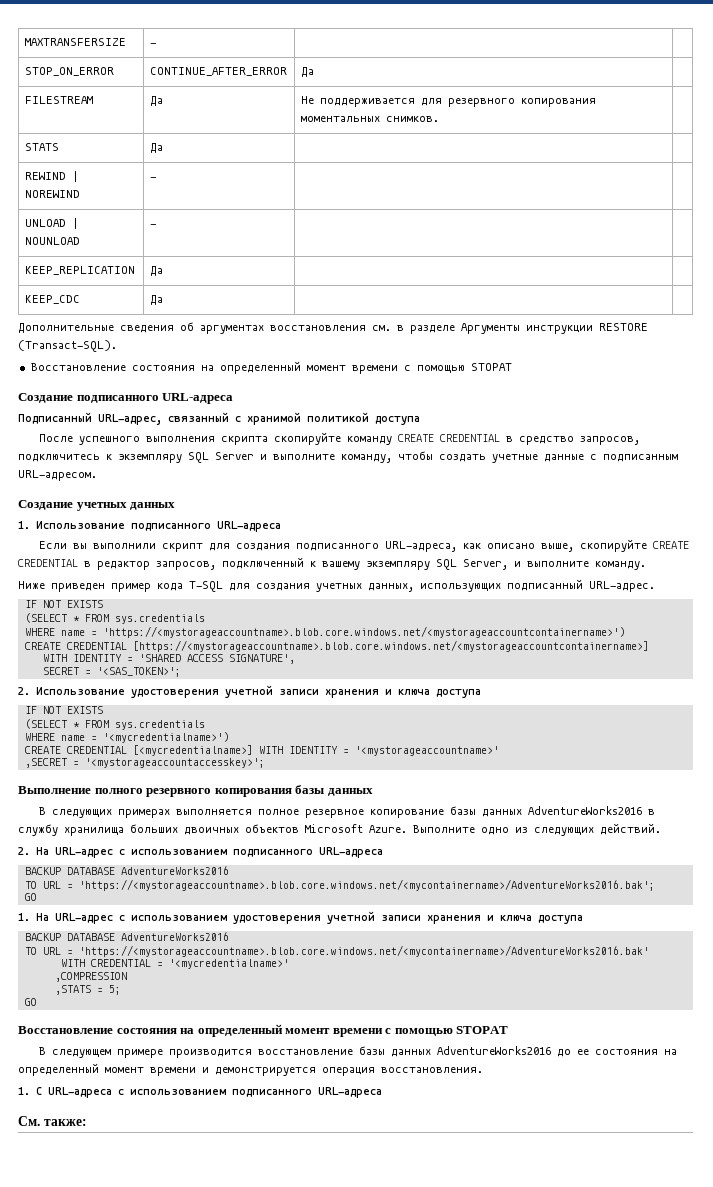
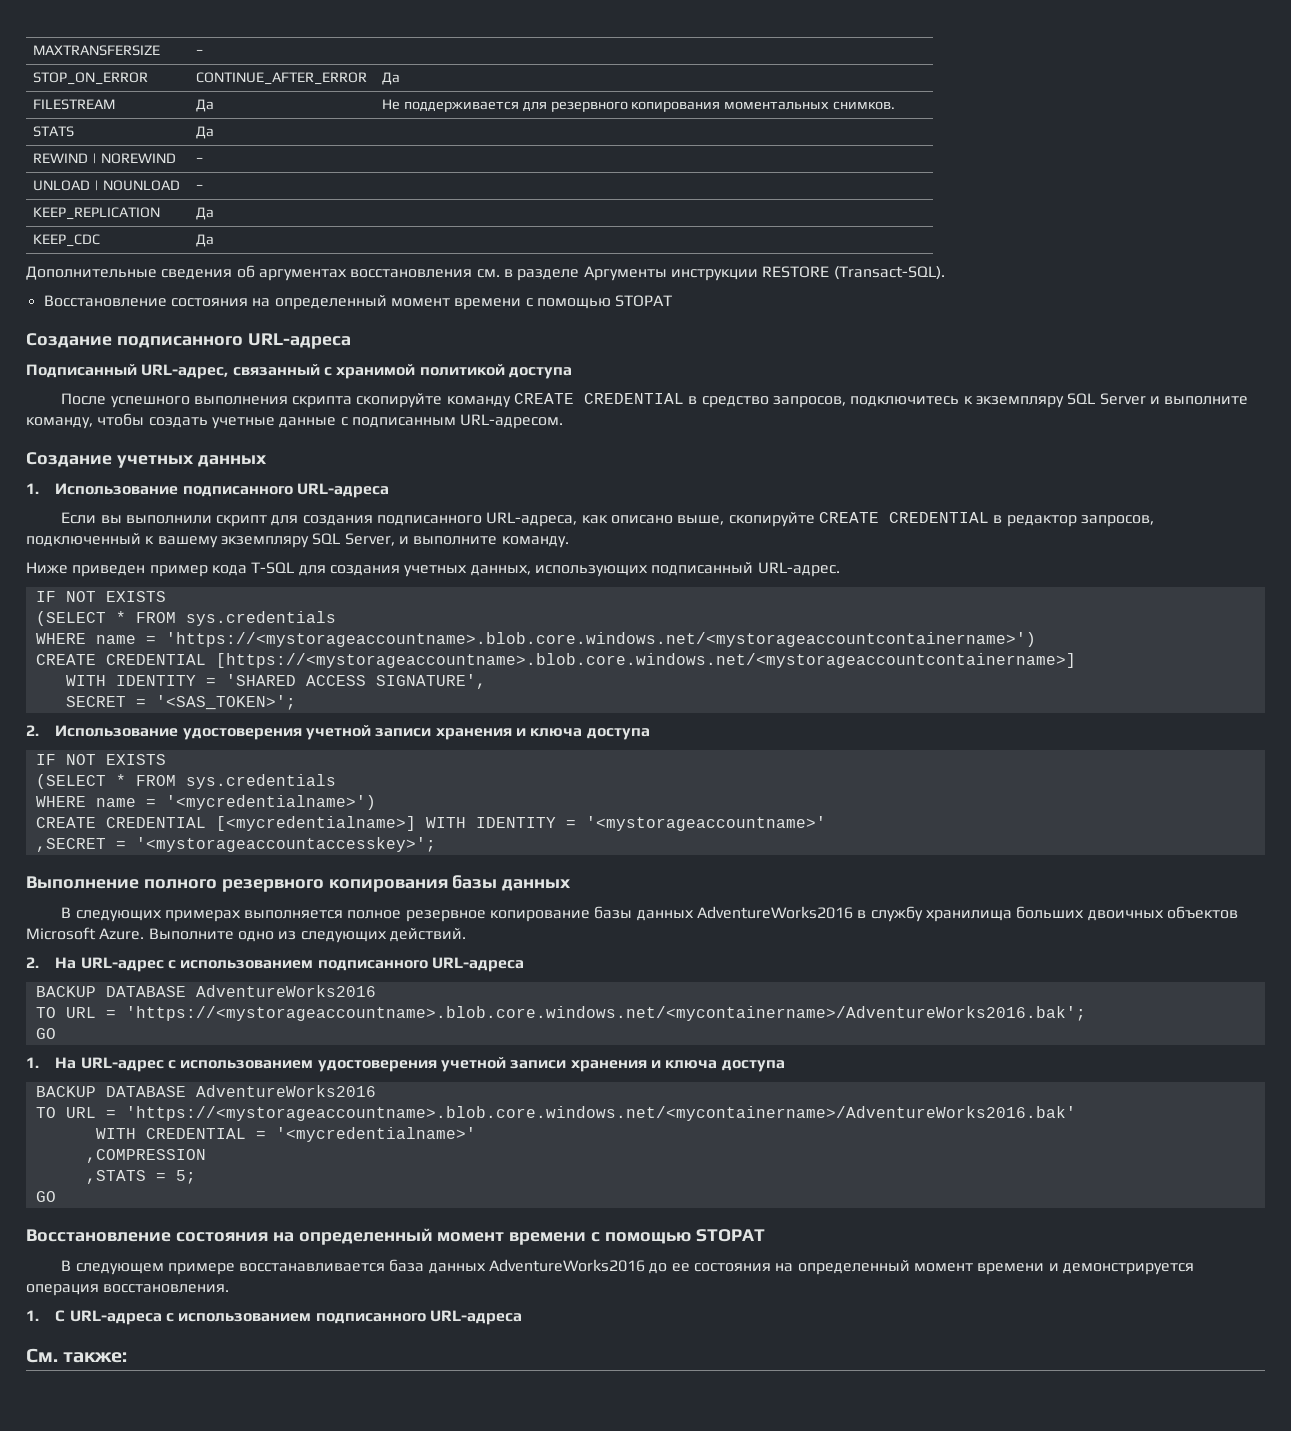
- В следующем примере производится восстановление базы данных AdventureWorks2016 до ее состояния на определенный момент времени и демонстрируется операция восстановления.
+ В следующем примере восстанавливается база данных AdventureWorks2016 до ее состояния на определенный момент времени и демонстрируется операция восстановления.

